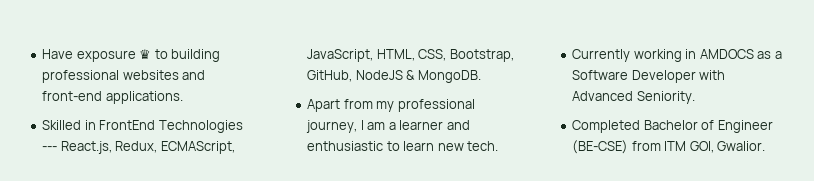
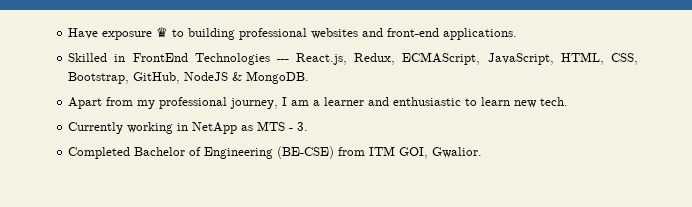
- Currently working in AMDOCS as a Software Developer with Advanced Seniority.
+ Currently working in NetApp as MTS - 3.
- Completed Bachelor of Engineer (BE-CSE) from ITM GOI, Gwalior.
+ Completed Bachelor of Engineering (BE-CSE) from ITM GOI, Gwalior.

